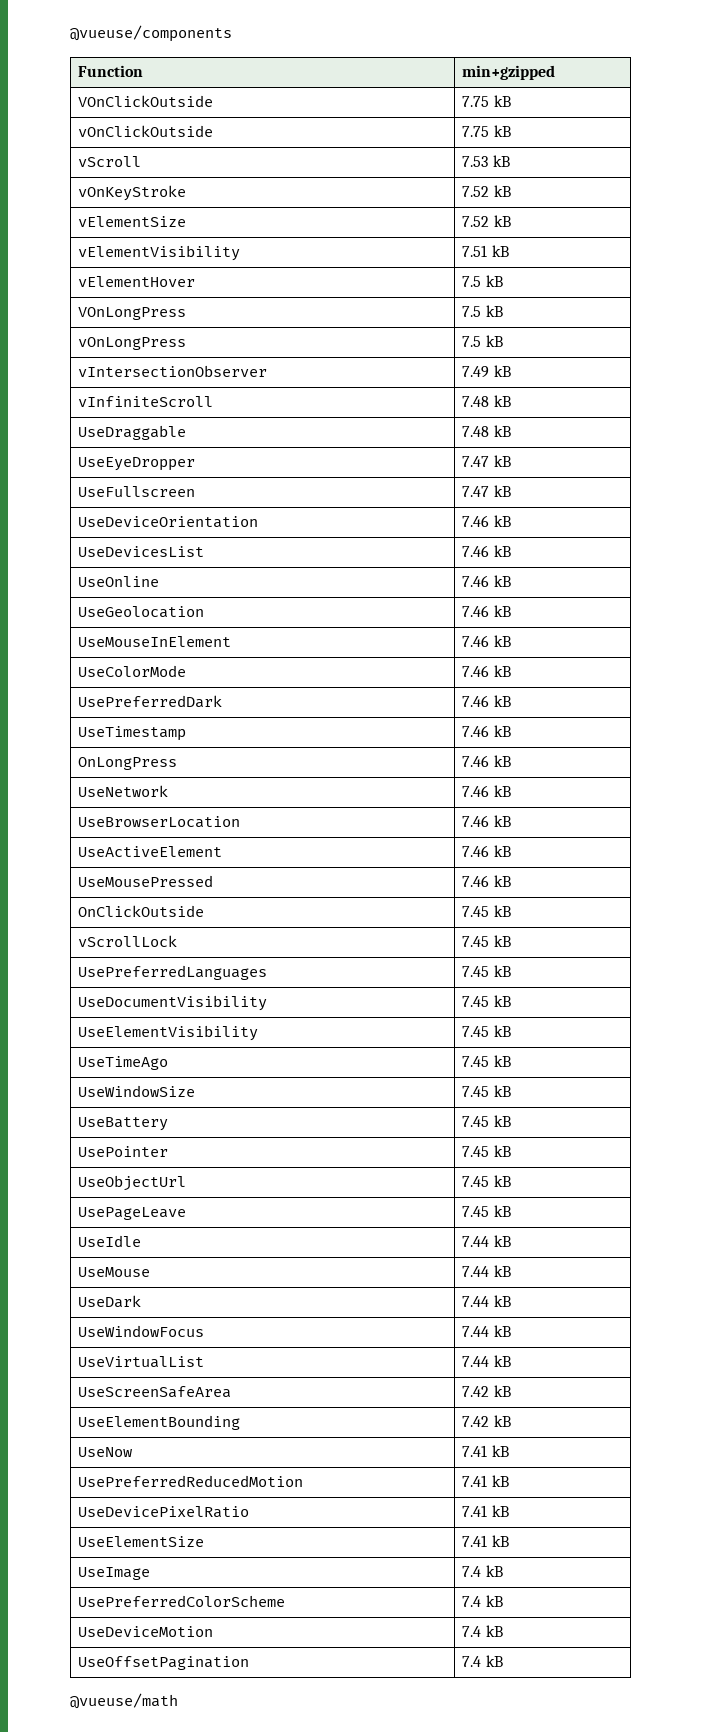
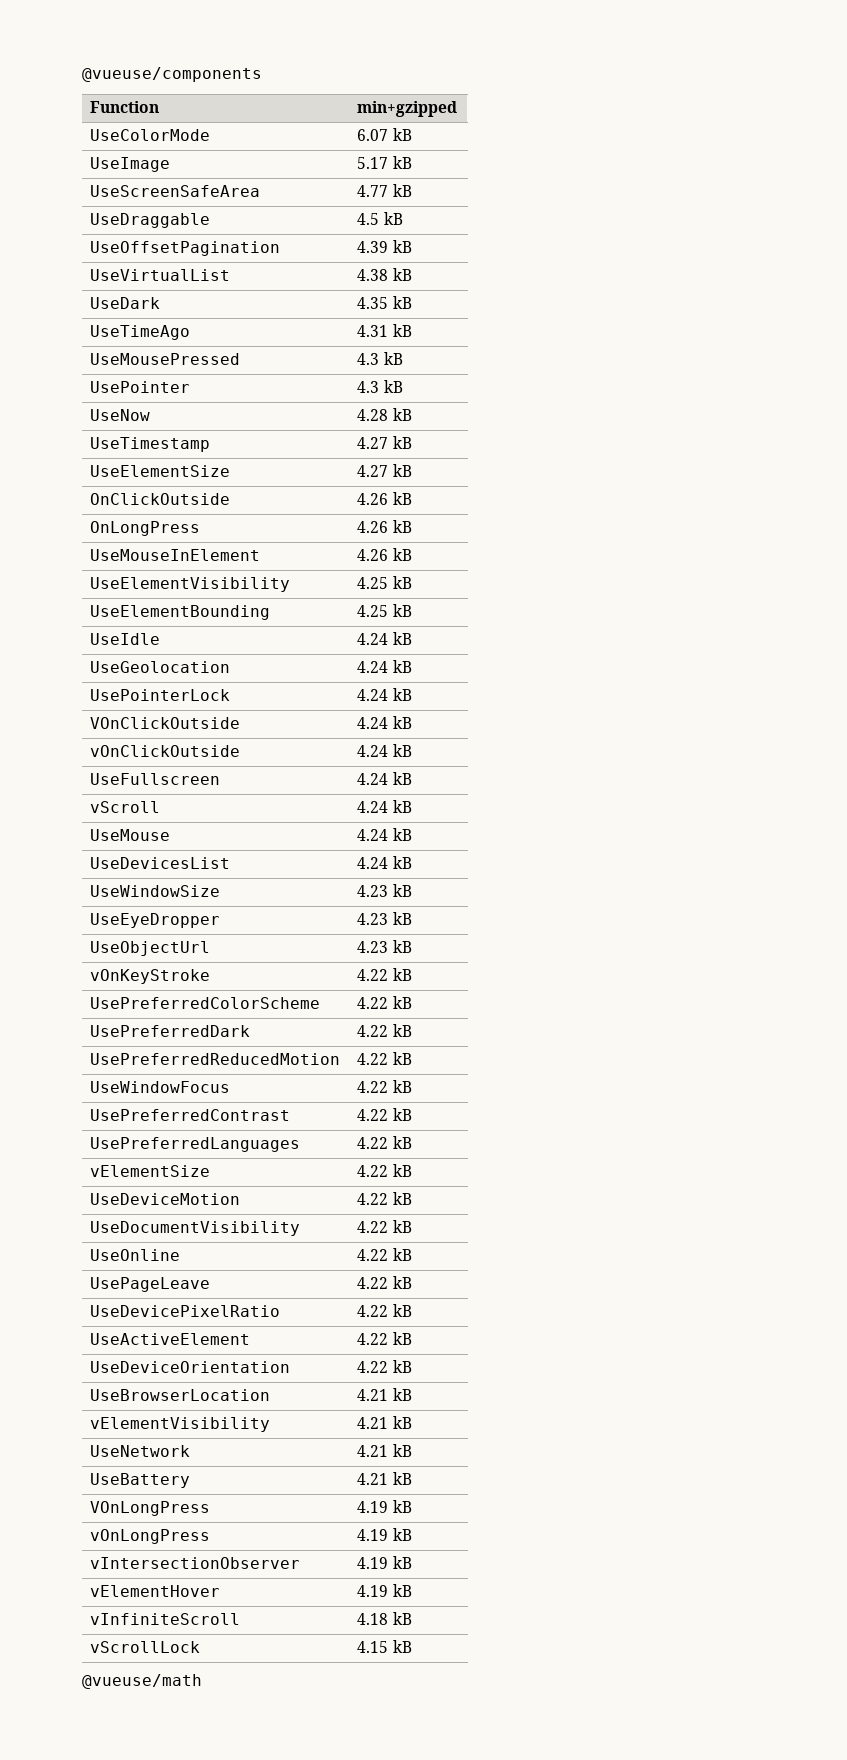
+ UseColorMode | 6.07 kB
+ UseImage | 5.17 kB
+ UseScreenSafeArea | 4.77 kB
+ UseDraggable | 4.5 kB
+ UseOffsetPagination | 4.39 kB
+ UseVirtualList | 4.38 kB
+ UseDark | 4.35 kB
+ UseTimeAgo | 4.31 kB
+ UseMousePressed | 4.3 kB
+ UsePointer | 4.3 kB
+ UseNow | 4.28 kB
+ UseTimestamp | 4.27 kB
+ UseElementSize | 4.27 kB
+ OnClickOutside | 4.26 kB
+ OnLongPress | 4.26 kB
+ UseMouseInElement | 4.26 kB
+ UseElementVisibility | 4.25 kB
+ UseElementBounding | 4.25 kB
+ UseIdle | 4.24 kB
+ UseGeolocation | 4.24 kB
+ UsePointerLock | 4.24 kB
- VOnClickOutside | 7.75 kB
+ VOnClickOutside | 4.24 kB
- vOnClickOutside | 7.75 kB
- vScroll | 7.53 kB
- vOnKeyStroke | 7.52 kB
- vElementSize | 7.52 kB
- vElementVisibility | 7.51 kB
- vElementHover | 7.5 kB
- VOnLongPress | 7.5 kB
- vOnLongPress | 7.5 kB
- vIntersectionObserver | 7.49 kB
- vInfiniteScroll | 7.48 kB
- UseDraggable | 7.48 kB
- UseEyeDropper | 7.47 kB
- UseFullscreen | 7.47 kB
- UseDeviceOrientation | 7.46 kB
- UseDevicesList | 7.46 kB
- UseOnline | 7.46 kB
- UseGeolocation | 7.46 kB
- UseMouseInElement | 7.46 kB
- UseColorMode | 7.46 kB
- UsePreferredDark | 7.46 kB
- UseTimestamp | 7.46 kB
- OnLongPress | 7.46 kB
- UseNetwork | 7.46 kB
- UseBrowserLocation | 7.46 kB
- UseActiveElement | 7.46 kB
- UseMousePressed | 7.46 kB
- OnClickOutside | 7.45 kB
- vScrollLock | 7.45 kB
- UsePreferredLanguages | 7.45 kB
- UseDocumentVisibility | 7.45 kB
- UseElementVisibility | 7.45 kB
- UseTimeAgo | 7.45 kB
- UseWindowSize | 7.45 kB
- UseBattery | 7.45 kB
- UsePointer | 7.45 kB
- UseObjectUrl | 7.45 kB
- UsePageLeave | 7.45 kB
- UseIdle | 7.44 kB
- UseMouse | 7.44 kB
- UseDark | 7.44 kB
- UseWindowFocus | 7.44 kB
- UseVirtualList | 7.44 kB
- UseScreenSafeArea | 7.42 kB
- UseElementBounding | 7.42 kB
- UseNow | 7.41 kB
- UsePreferredReducedMotion | 7.41 kB
- UseDevicePixelRatio | 7.41 kB
- UseElementSize | 7.41 kB
- UseImage | 7.4 kB
- UsePreferredColorScheme | 7.4 kB
- UseDeviceMotion | 7.4 kB
- UseOffsetPagination | 7.4 kB
+ vOnClickOutside | 4.24 kB
+ UseFullscreen | 4.24 kB
+ vScroll | 4.24 kB
+ UseMouse | 4.24 kB
+ UseDevicesList | 4.24 kB
+ UseWindowSize | 4.23 kB
+ UseEyeDropper | 4.23 kB
+ UseObjectUrl | 4.23 kB
+ vOnKeyStroke | 4.22 kB
+ UsePreferredColorScheme | 4.22 kB
+ UsePreferredDark | 4.22 kB
+ UsePreferredReducedMotion | 4.22 kB
+ UseWindowFocus | 4.22 kB
+ UsePreferredContrast | 4.22 kB
+ UsePreferredLanguages | 4.22 kB
+ vElementSize | 4.22 kB
+ UseDeviceMotion | 4.22 kB
+ UseDocumentVisibility | 4.22 kB
+ UseOnline | 4.22 kB
+ UsePageLeave | 4.22 kB
+ UseDevicePixelRatio | 4.22 kB
+ UseActiveElement | 4.22 kB
+ UseDeviceOrientation | 4.22 kB
+ UseBrowserLocation | 4.21 kB
+ vElementVisibility | 4.21 kB
+ UseNetwork | 4.21 kB
+ UseBattery | 4.21 kB
+ VOnLongPress | 4.19 kB
+ vOnLongPress | 4.19 kB
+ vIntersectionObserver | 4.19 kB
+ vElementHover | 4.19 kB
+ vInfiniteScroll | 4.18 kB
+ vScrollLock | 4.15 kB

